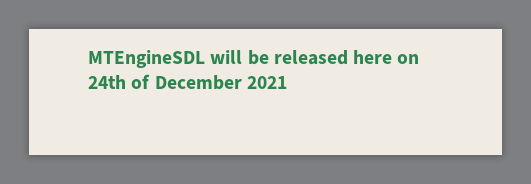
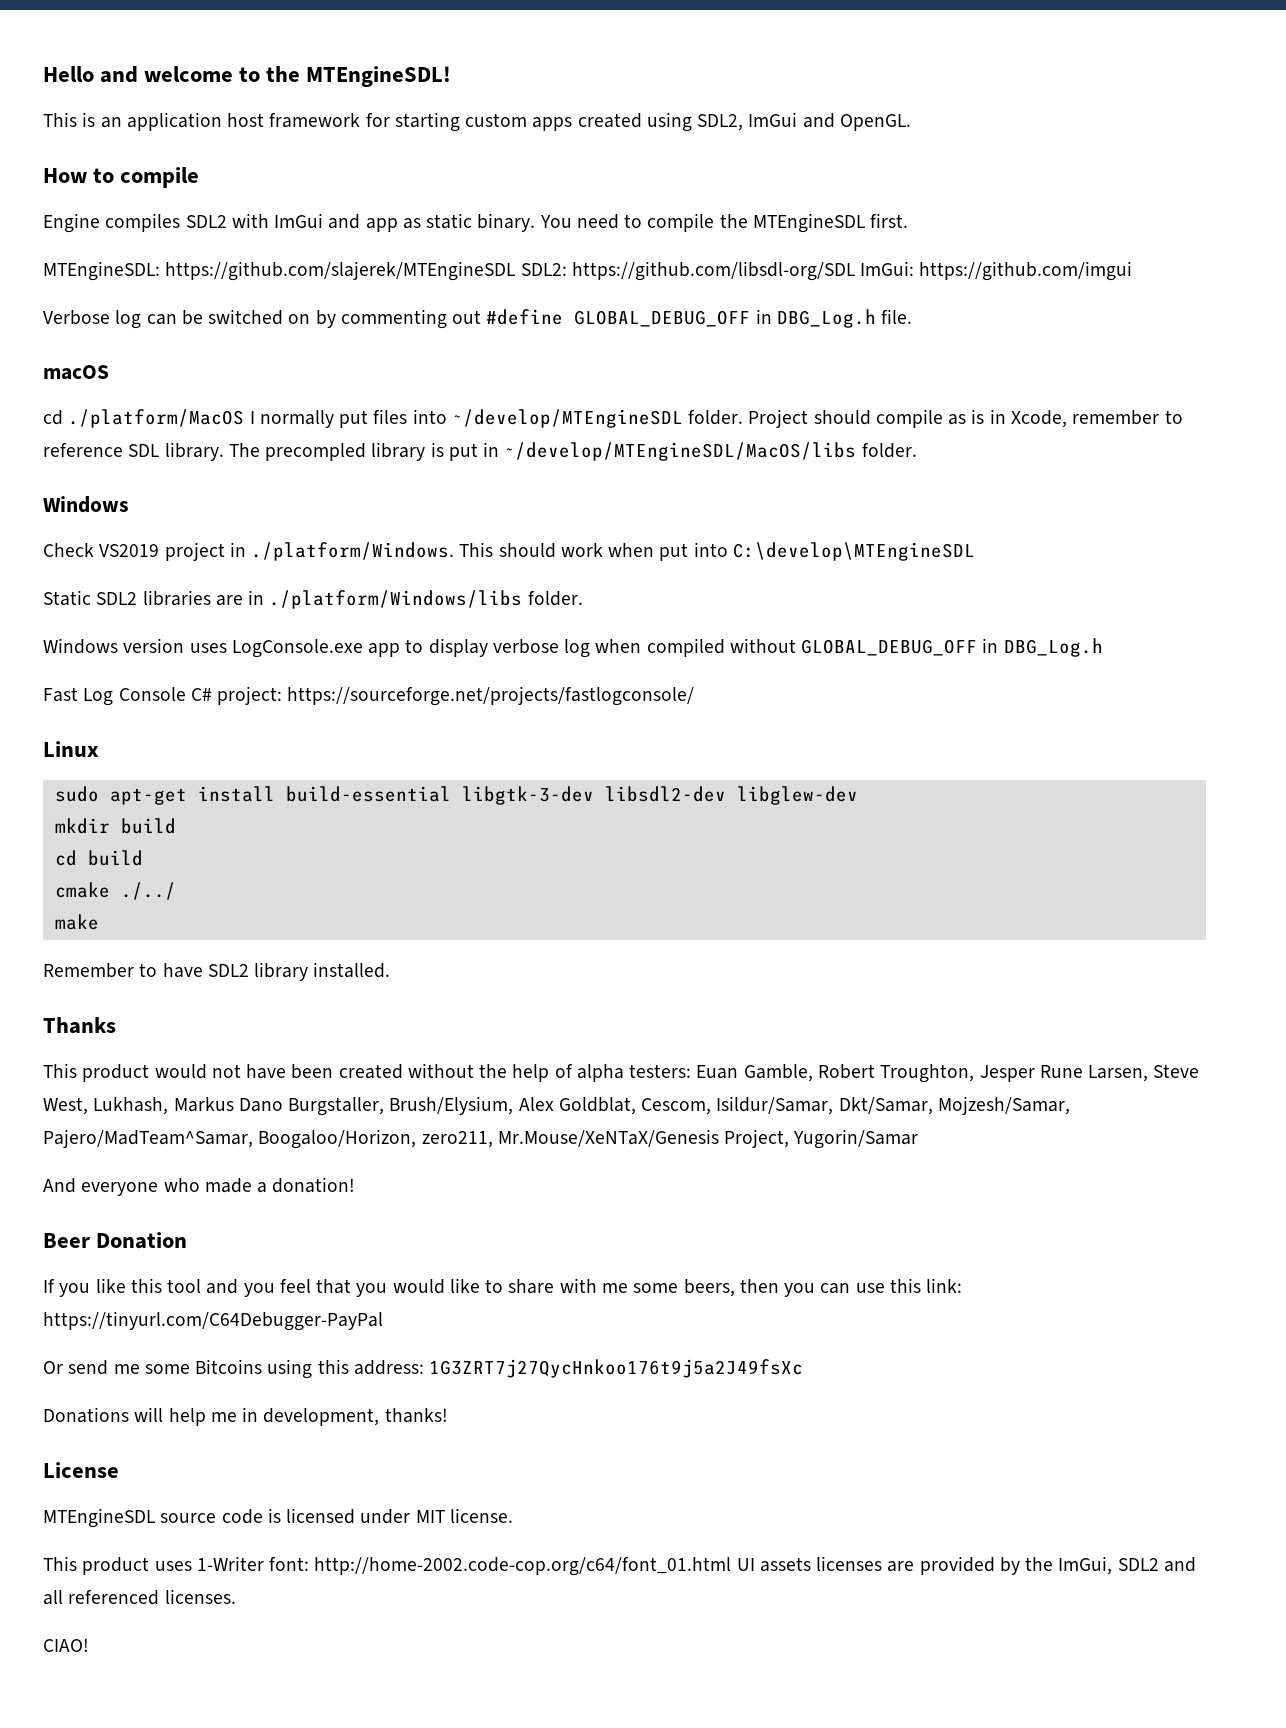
- MTEngineSDL will be released here on 24th of December 2021
+ Hello and welcome to the MTEngineSDL!
+ This is an application host framework for starting custom apps created using SDL2, ImGui and OpenGL.
+ How to compile
+ Engine compiles SDL2 with ImGui and app as static binary. You need to compile the MTEngineSDL first.
+ MTEngineSDL: https://github.com/slajerek/MTEngineSDL SDL2: https://github.com/libsdl-org/SDL ImGui: https://github.com/imgui
+ Verbose log can be switched on by commenting out #define GLOBAL_DEBUG_OFF in DBG_Log.h file.
+ macOS
+ cd ./platform/MacOS I normally put files into ~/develop/MTEngineSDL folder. Project should compile as is in Xcode, remember to reference SDL library. The precompled library is put in ~/develop/MTEngineSDL/MacOS/libs folder.
+ Windows
+ Check VS2019 project in ./platform/Windows. This should work when put into C:\develop\MTEngineSDL
+ Static SDL2 libraries are in ./platform/Windows/libs folder.
+ Windows version uses LogConsole.exe app to display verbose log when compiled without GLOBAL_DEBUG_OFF in DBG_Log.h
+ Fast Log Console C# project: https://sourceforge.net/projects/fastlogconsole/
+ Linux
+ sudo apt-get install build-essential libgtk-3-dev libsdl2-dev libglew-dev
+ mkdir build
+ cd build
+ cmake ./../
+ make
+ Remember to have SDL2 library installed.
+ Thanks
+ This product would not have been created without the help of alpha testers: Euan Gamble, Robert Troughton, Jesper Rune Larsen, Steve West, Lukhash, Markus Dano Burgstaller, Brush/Elysium, Alex Goldblat, Cescom, Isildur/Samar, Dkt/Samar, Mojzesh/Samar, Pajero/MadTeam^Samar, Boogaloo/Horizon, zero211, Mr.Mouse/XeNTaX/Genesis Project, Yugorin/Samar
+ And everyone who made a donation!
+ Beer Donation
+ If you like this tool and you feel that you would like to share with me some beers, then you can use this link: https://tinyurl.com/C64Debugger-PayPal
+ Or send me some Bitcoins using this address: 1G3ZRT7j27QycHnkoo176t9j5a2J49fsXc
+ Donations will help me in development, thanks!
+ License
+ MTEngineSDL source code is licensed under MIT license.
+ This product uses 1-Writer font: http://home-2002.code-cop.org/c64/font_01.html UI assets licenses are provided by the ImGui, SDL2 and all referenced licenses.
+ CIAO!

